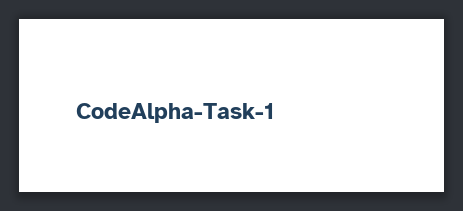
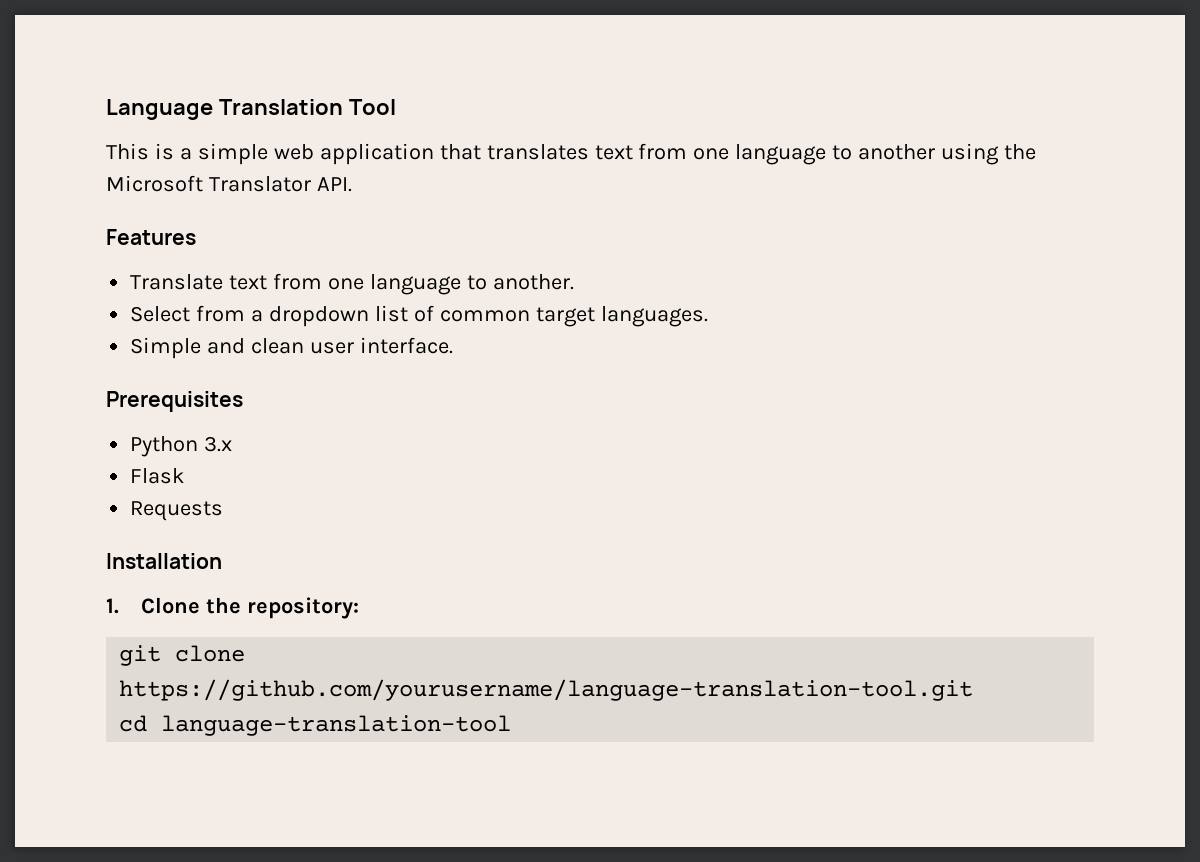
- CodeAlpha-Task-1
+ Language Translation Tool
+ This is a simple web application that translates text from one language to another using the Microsoft Translator API.
+ Features
+ Translate text from one language to another.
+ Select from a dropdown list of common target languages.
+ Simple and clean user interface.
+ Prerequisites
+ Python 3.x
+ Flask
+ Requests
+ Installation
+ 1. Clone the repository:
+ git clone https://github.com/yourusername/language-translation-tool.git
+ cd language-translation-tool

